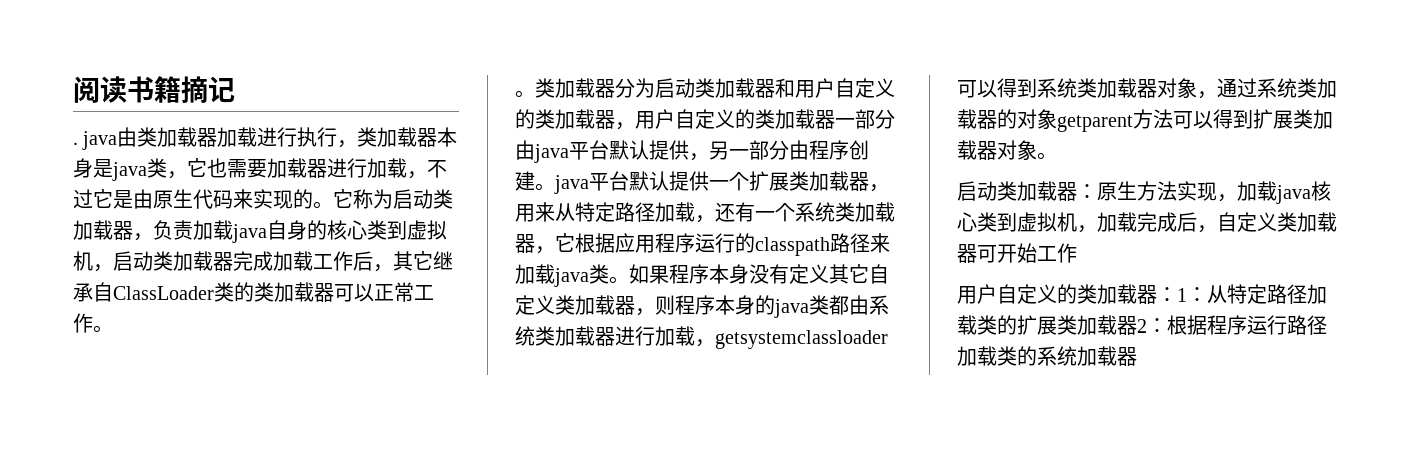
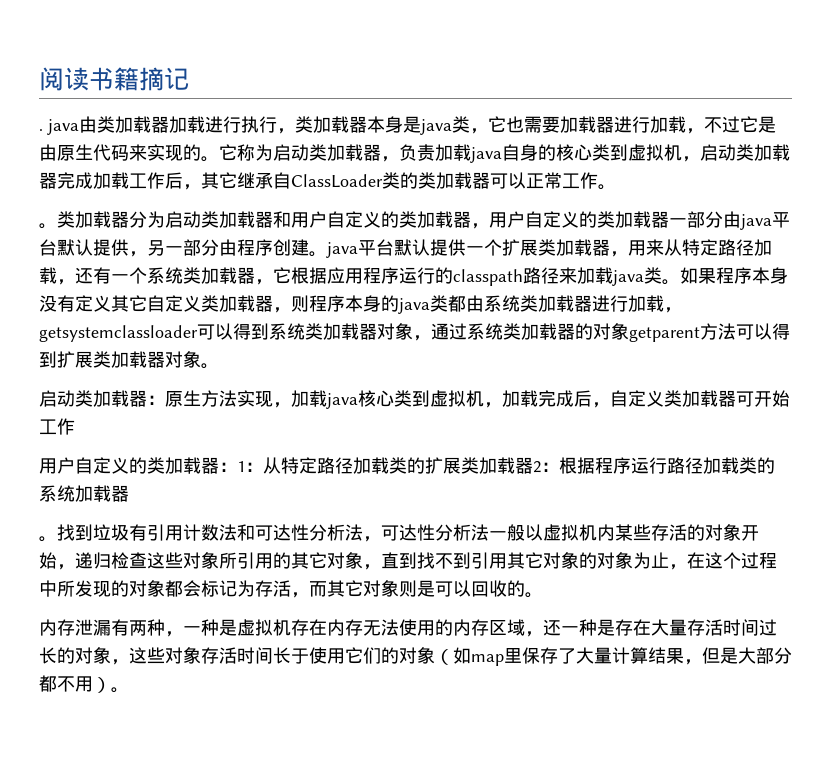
+ 。找到垃圾有引用计数法和可达性分析法，可达性分析法一般以虚拟机内某些存活的对象开始，递归检查这些对象所引用的其它对象，直到找不到引用其它对象的对象为止，在这个过程中所发现的对象都会标记为存活，而其它对象则是可以回收的。
+ 内存泄漏有两种，一种是虚拟机存在内存无法使用的内存区域，还一种是存在大量存活时间过长的对象，这些对象存活时间长于使用它们的对象（如map里保存了大量计算结果，但是大部分都不用）。

